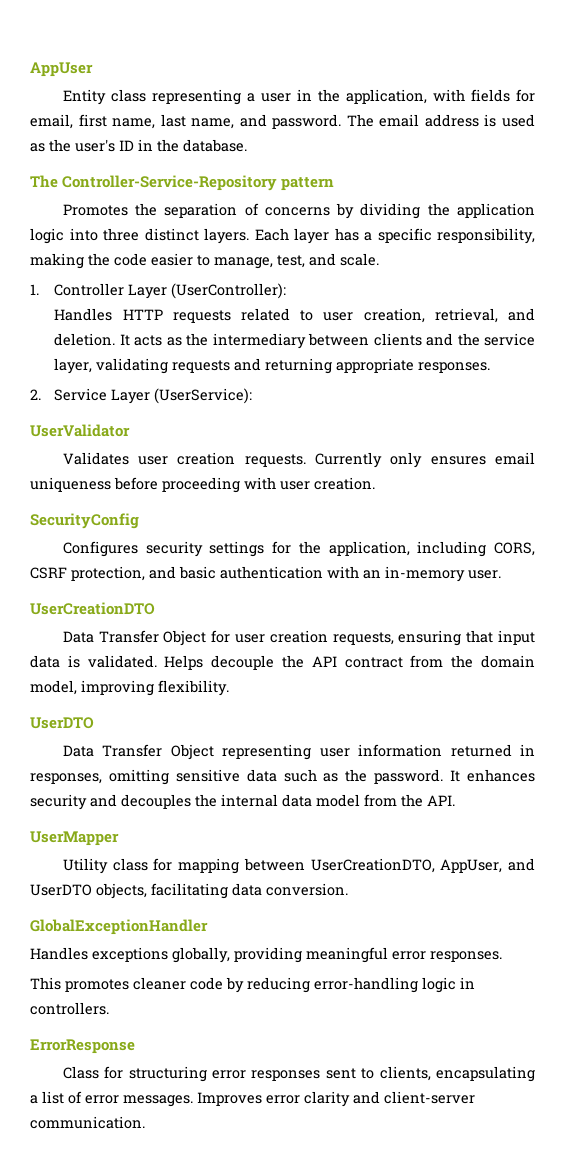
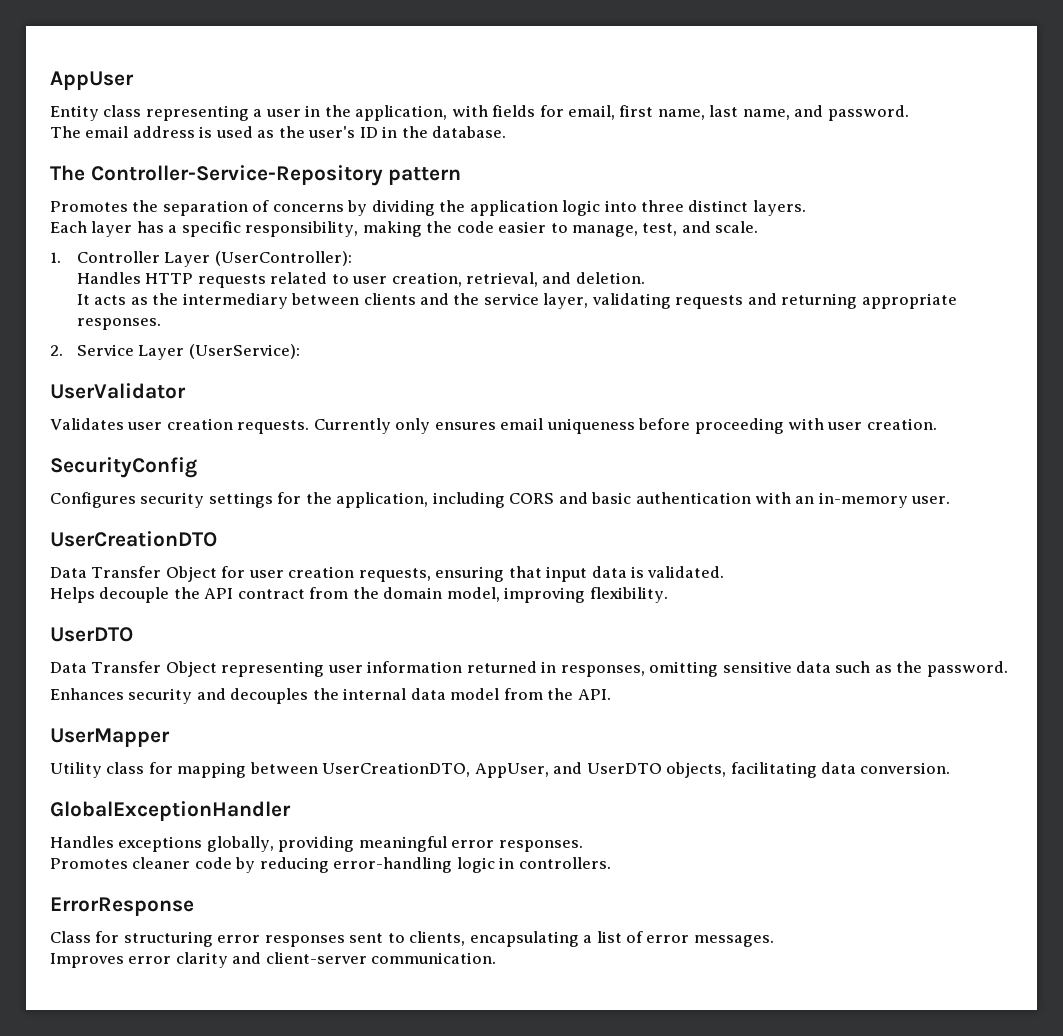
- Entity class representing a user in the application, with fields for email, first name, last name, and password. The email address is used as the user's ID in the database.
+ Entity class representing a user in the application, with fields for email, first name, last name, and password.
+ The email address is used as the user's ID in the database.
- Promotes the separation of concerns by dividing the application logic into three distinct layers. Each layer has a specific responsibility, making the code easier to manage, test, and scale.
+ Promotes the separation of concerns by dividing the application logic into three distinct layers.
+ Each layer has a specific responsibility, making the code easier to manage, test, and scale.
- Handles HTTP requests related to user creation, retrieval, and deletion. It acts as the intermediary between clients and the service layer, validating requests and returning appropriate responses.
+ Handles HTTP requests related to user creation, retrieval, and deletion.
+ It acts as the intermediary between clients and the service layer, validating requests and returning appropriate responses.
- Configures security settings for the application, including CORS, CSRF protection, and basic authentication with an in-memory user.
+ Configures security settings for the application, including CORS and basic authentication with an in-memory user.
- Data Transfer Object for user creation requests, ensuring that input data is validated. Helps decouple the API contract from the domain model, improving flexibility.
+ Data Transfer Object for user creation requests, ensuring that input data is validated.
+ Helps decouple the API contract from the domain model, improving flexibility.
- Data Transfer Object representing user information returned in responses, omitting sensitive data such as the password. It enhances security and decouples the internal data model from the API.
+ Data Transfer Object representing user information returned in responses, omitting sensitive data such as the password.
+ Enhances security and decouples the internal data model from the API.
- This promotes cleaner code by reducing error-handling logic in controllers.
+ Promotes cleaner code by reducing error-handling logic in controllers.
- Class for structuring error responses sent to clients, encapsulating a list of error messages. Improves error clarity and client-server communication.
+ Class for structuring error responses sent to clients, encapsulating a list of error messages.
+ Improves error clarity and client-server communication.

